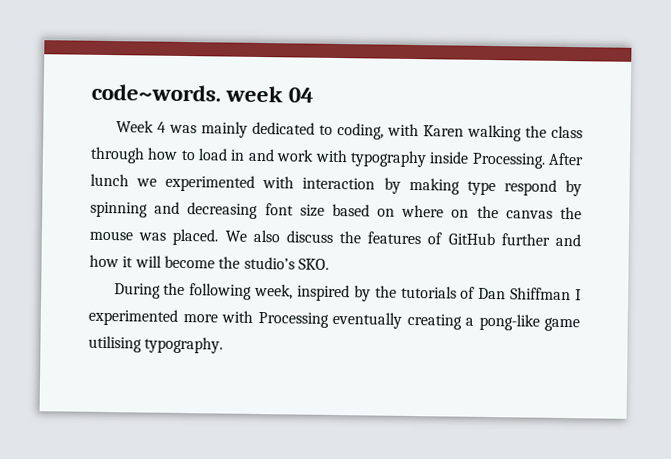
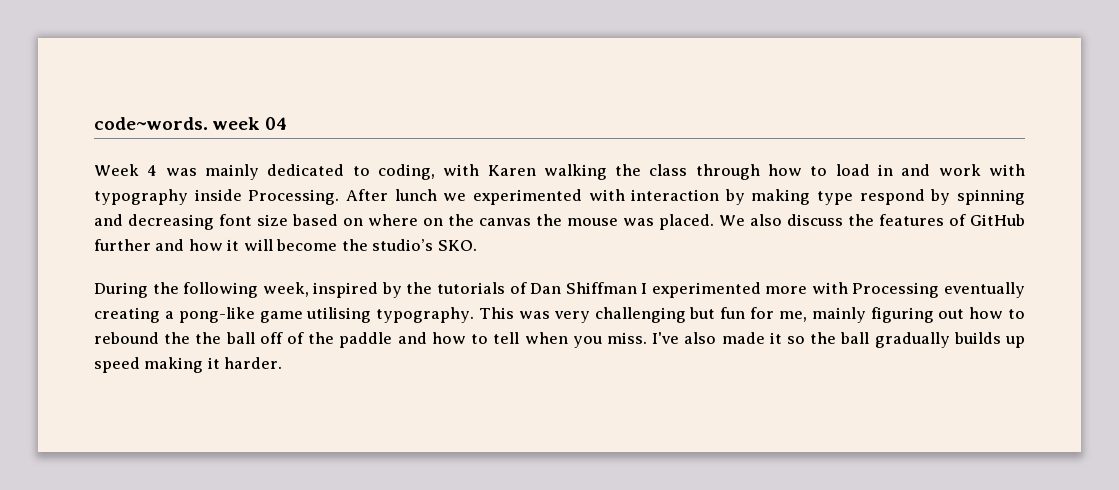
+ This was very challenging but fun for me, mainly figuring out how to rebound the the ball off of the paddle and how to tell when you miss. I've also made it so the ball gradually builds up speed making it harder.

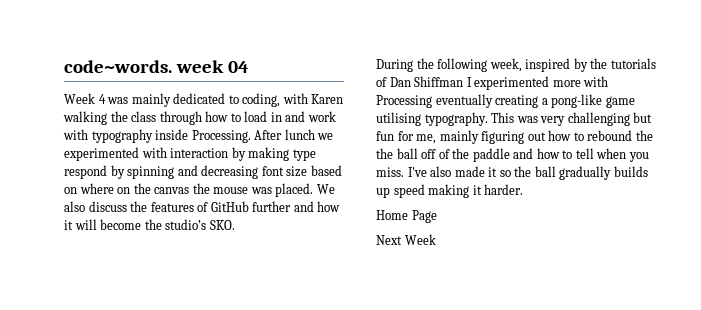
+ Home Page
+ Next Week

